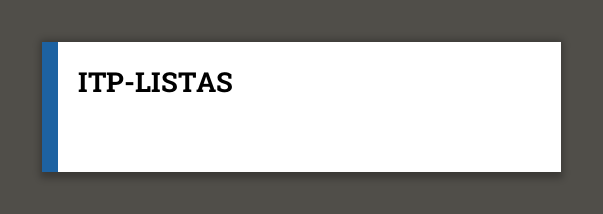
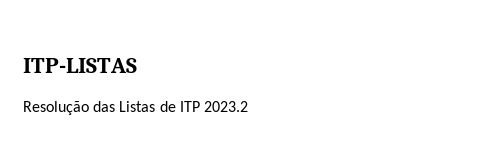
+ Resolução das Listas de ITP 2023.2

